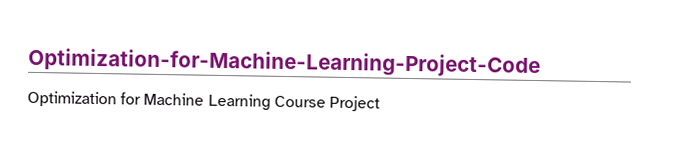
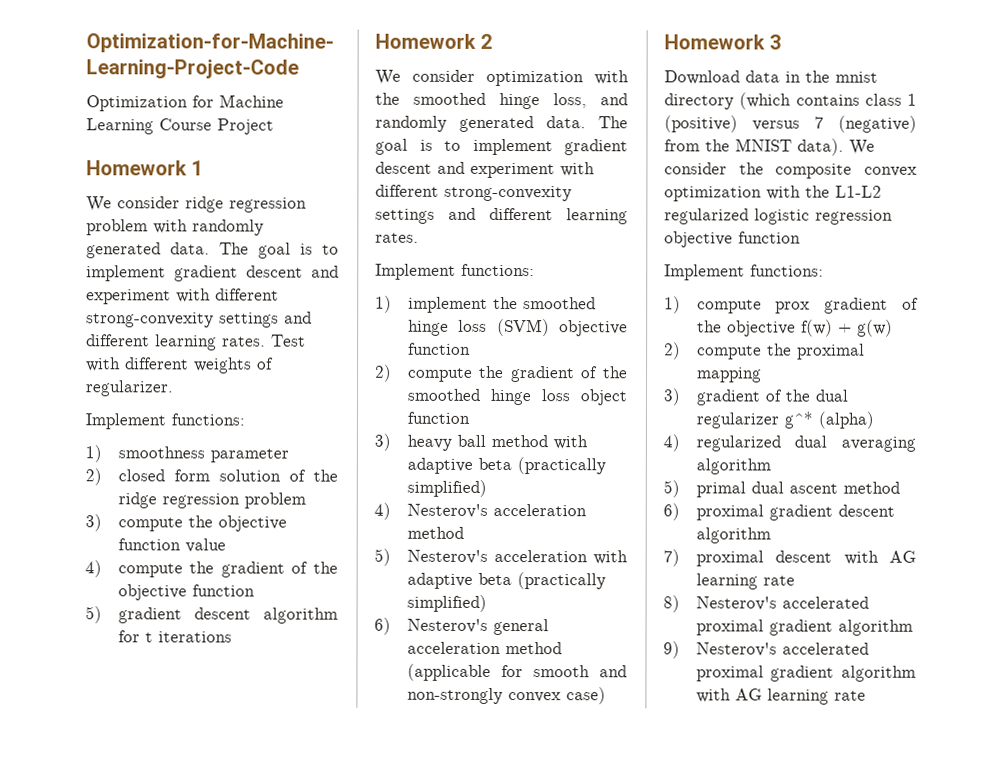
+ Homework 1
+ We consider ridge regression problem with randomly generated data. The goal is to implement gradient descent and experiment with different strong-convexity settings and different learning rates. Test with different weights of regularizer.
+ Implement functions:
+ 1) smoothness parameter
+ 2) closed form solution of the ridge regression problem
+ 3) compute the objective function value
+ 4) compute the gradient of the objective function
+ 5) gradient descent algorithm for t iterations
+ Homework 2
+ We consider optimization with the smoothed hinge loss, and randomly generated data. The goal is to implement gradient descent and experiment with different strong-convexity settings and different learning rates.
+ Implement functions:
+ 1) implement the smoothed hinge loss (SVM) objective function
+ 2) compute the gradient of the smoothed hinge loss object function
+ 3) heavy ball method with adaptive beta (practically simplified)
+ 4) Nesterov's acceleration method
+ 5) Nesterov's acceleration with adaptive beta (practically simplified)
+ 6) Nesterov's general acceleration method (applicable for smooth and non-strongly convex case)
+ Homework 3
+ Download data in the mnist directory (which contains class 1 (positive) versus 7 (negative) from the MNIST data). We consider the composite convex optimization with the L1-L2 regularized logistic regression objective function
+ Implement functions:
+ 1) compute prox gradient of the objective f(w) + g(w)
+ 2) compute the proximal mapping
+ 3) gradient of the dual regularizer g^* (alpha)
+ 4) regularized dual averaging algorithm
+ 5) primal dual ascent method
+ 6) proximal gradient descent algorithm
+ 7) proximal descent with AG learning rate
+ 8) Nesterov's accelerated proximal gradient algorithm
+ 9) Nesterov's accelerated proximal gradient algorithm with AG learning rate

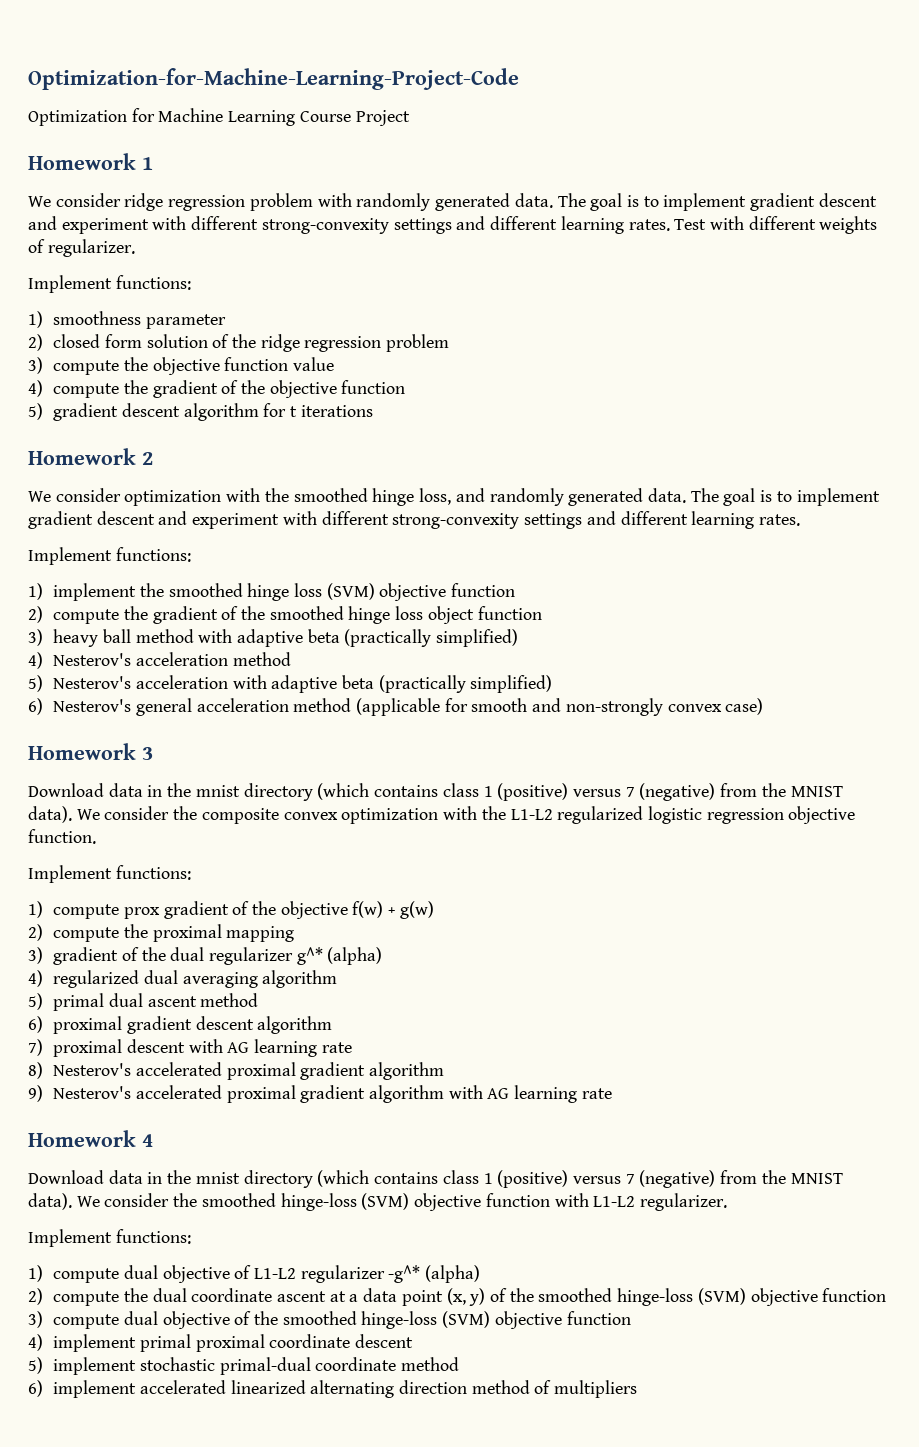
- We consider the composite convex optimization with the L1-L2 regularized logistic regression objective function
+ We consider the composite convex optimization with the L1-L2 regularized logistic regression objective function.
+ Homework 4
+ Download data in the mnist directory (which contains class 1 (positive) versus 7 (negative) from the MNIST data). We consider the smoothed hinge-loss (SVM) objective function with L1-L2 regularizer.
+ Implement functions:
+ 1) compute dual objective of L1-L2 regularizer -g^* (alpha)
+ 2) compute the dual coordinate ascent at a data point (x, y) of the smoothed hinge-loss (SVM) objective function
+ 3) compute dual objective of the smoothed hinge-loss (SVM) objective function
+ 4) implement primal proximal coordinate descent
+ 5) implement stochastic primal-dual coordinate method
+ 6) implement accelerated linearized alternating direction method of multipliers

